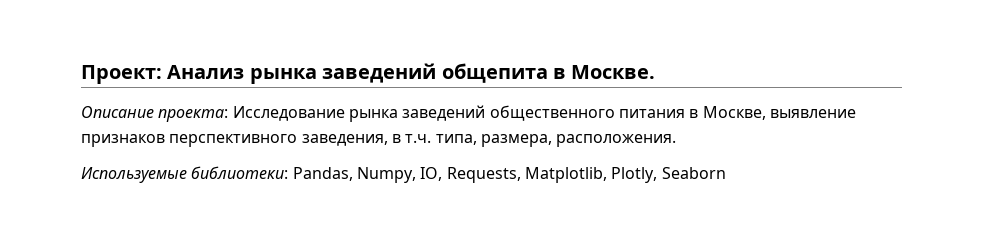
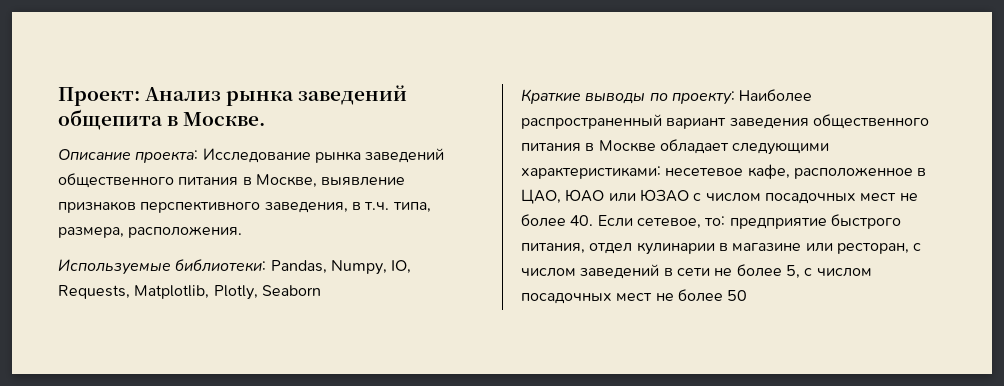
+ Краткие выводы по проекту: Наиболее распространенный вариант заведения общественного питания в Москве обладает следующими характеристиками: несетевое кафе, расположенное в ЦАО, ЮАО или ЮЗАО с числом посадочных мест не более 40. Если сетевое, то: предприятие быстрого питания, отдел кулинарии в магазине или ресторан, с числом заведений в сети не более 5, с числом посадочных мест не более 50

